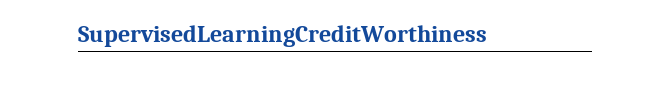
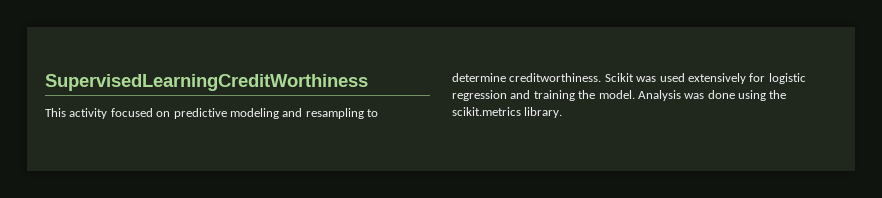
+ This activity focused on predictive modeling and resampling to determine creditworthiness. Scikit was used extensively for logistic regression and training the model. Analysis was done using the scikit.metrics library.

